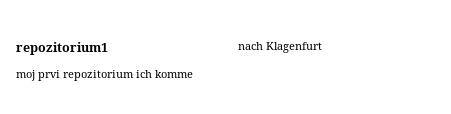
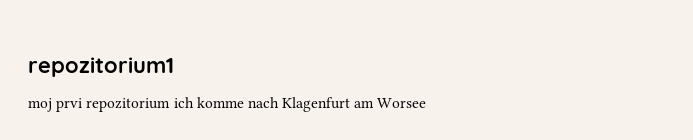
- moj prvi repozitorium ich komme nach Klagenfurt
+ moj prvi repozitorium ich komme nach Klagenfurt am Worsee

